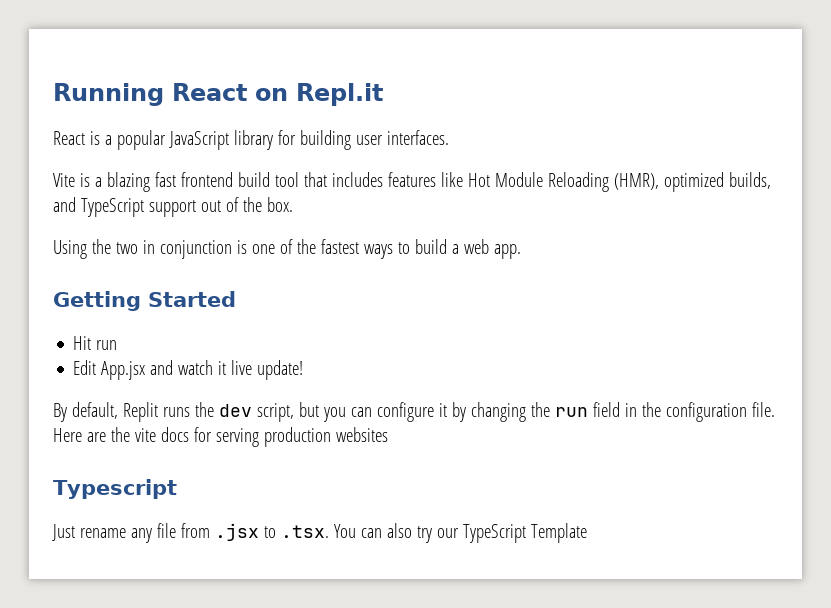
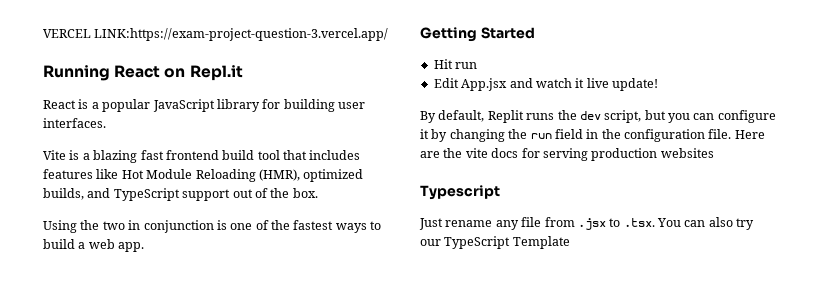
+ VERCEL LINK:https://exam-project-question-3.vercel.app/

